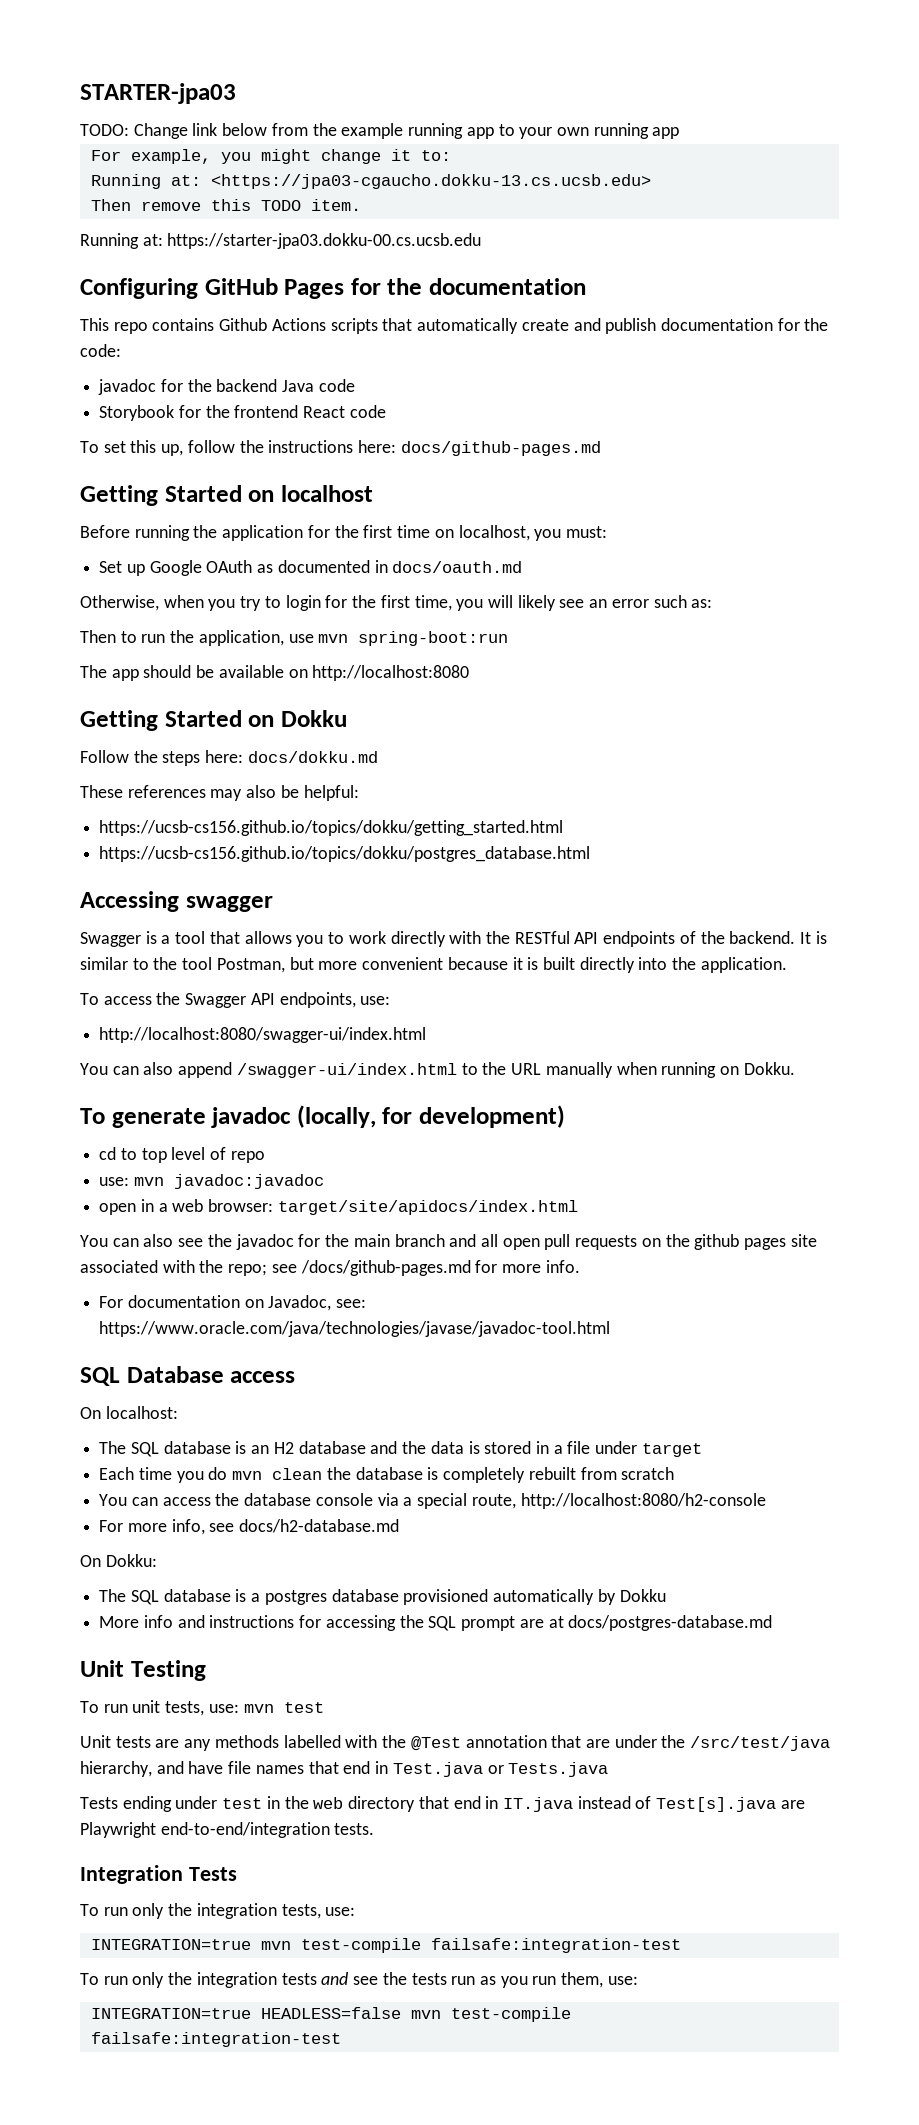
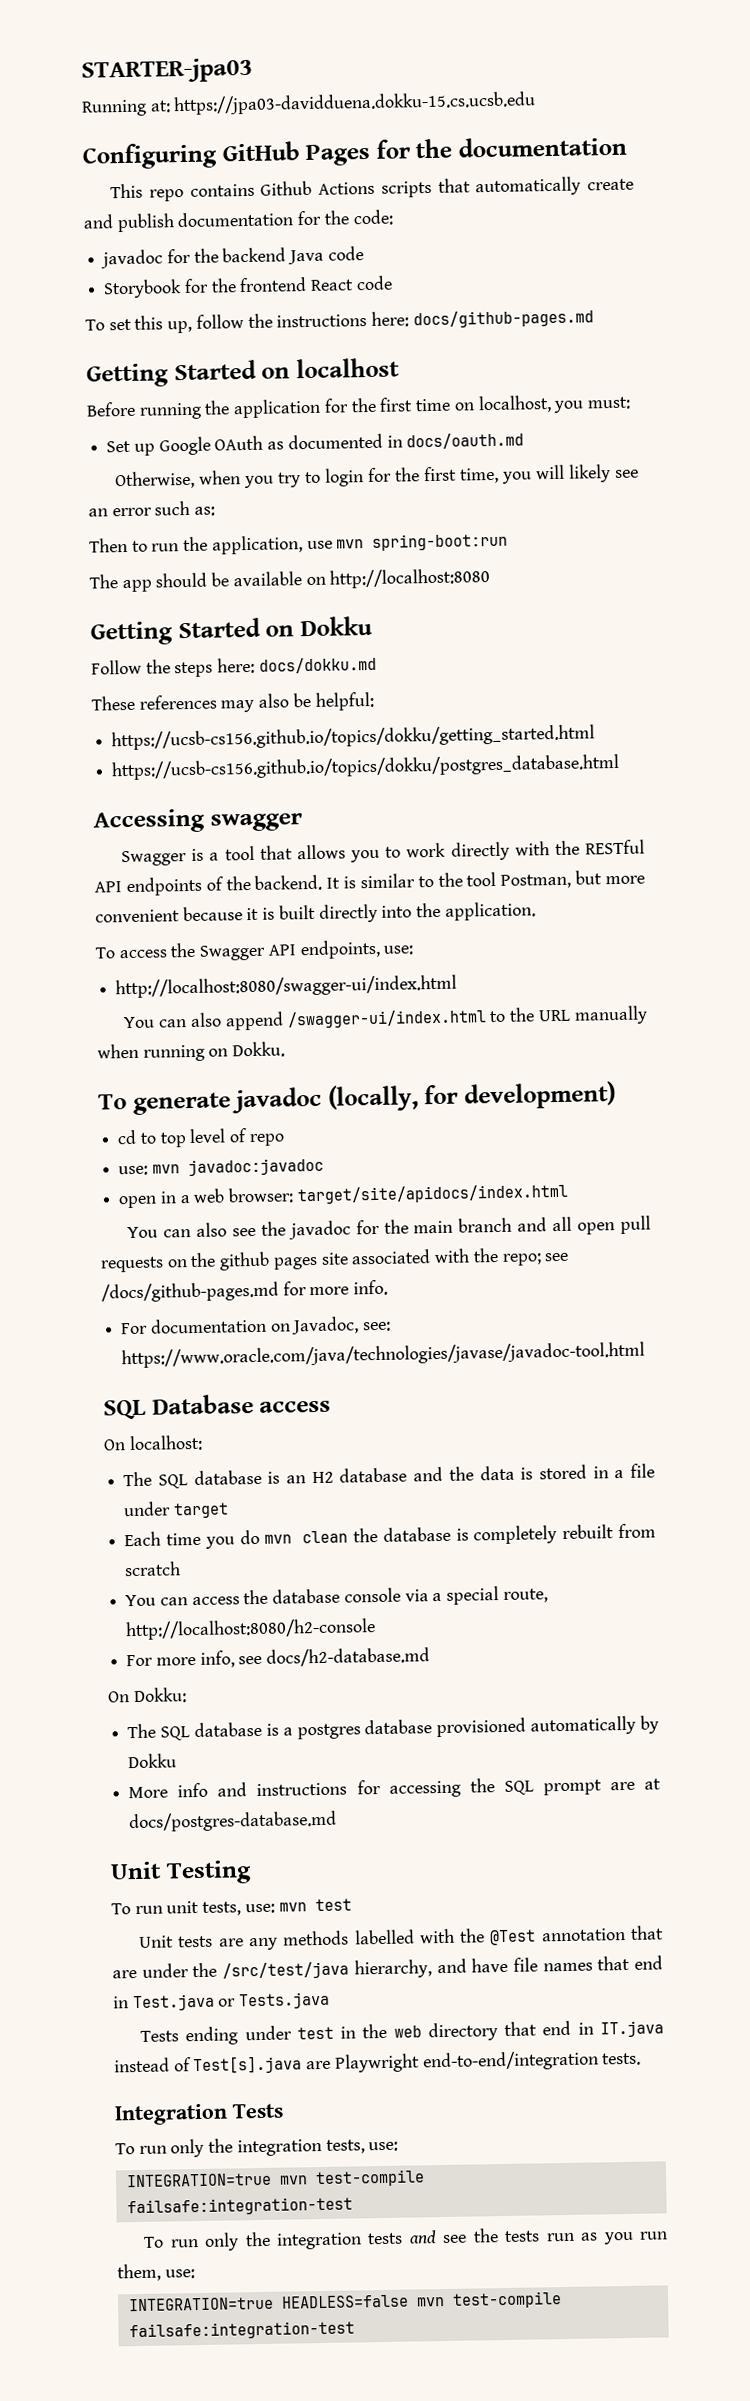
- TODO: Change link below from the example running app to your own running app
- For example, you might change it to:
- Running at: <https://jpa03-cgaucho.dokku-13.cs.ucsb.edu>
- Then remove this TODO item.
- Running at: https://starter-jpa03.dokku-00.cs.ucsb.edu
+ Running at: https://jpa03-davidduena.dokku-15.cs.ucsb.edu

